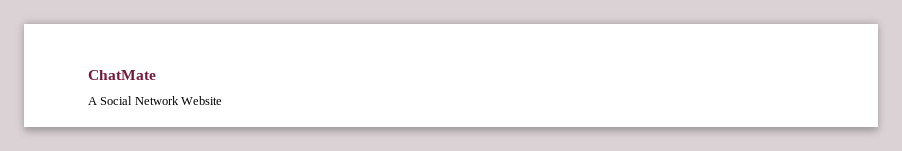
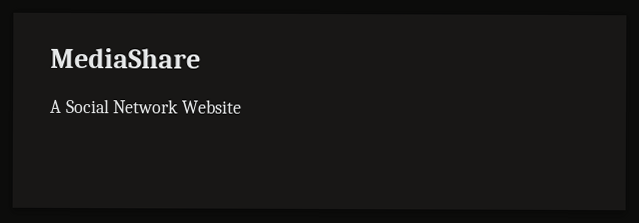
- ChatMate
+ MediaShare

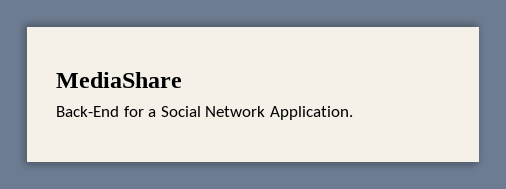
- A Social Network Website
+ Back-End for a Social Network Application.

